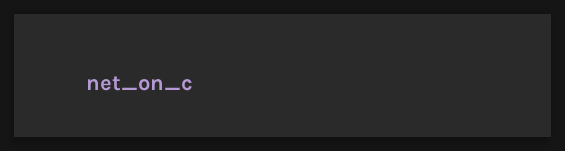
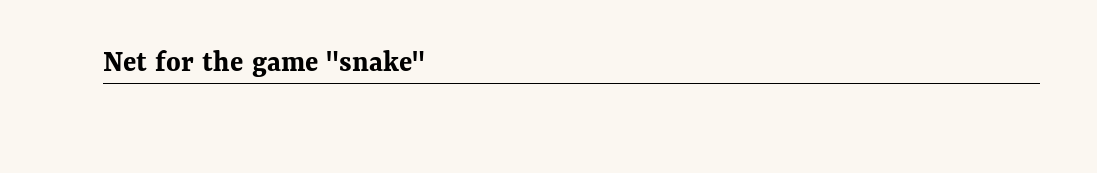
- net_on_c
+ Net for the game "snake"

